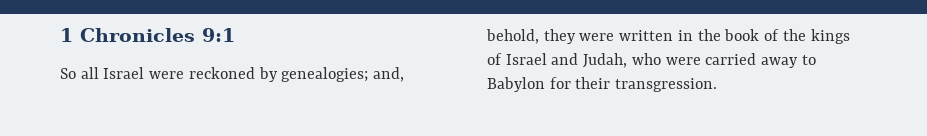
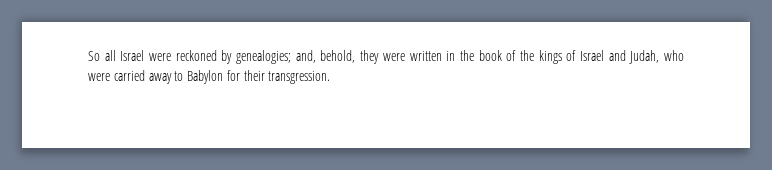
- 1 Chronicles 9:1

